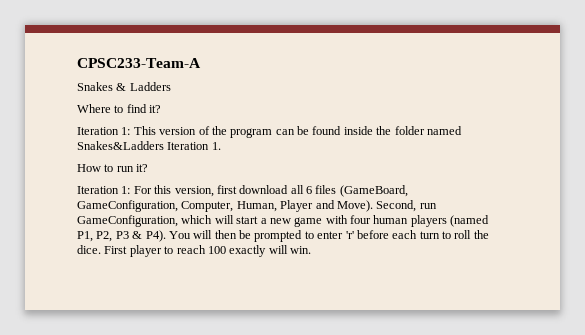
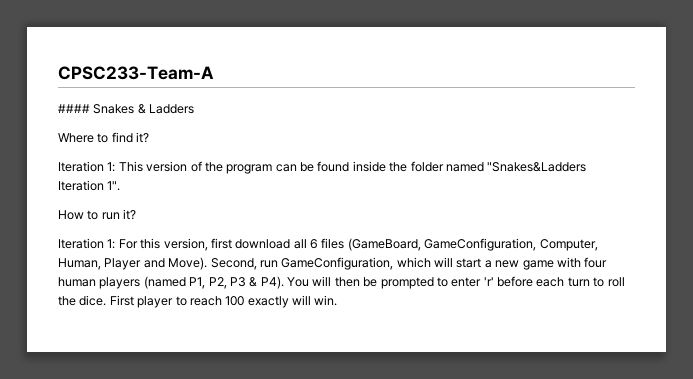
- Snakes & Ladders
+ #### Snakes & Ladders
- Iteration 1: This version of the program can be found inside the folder named Snakes&Ladders Iteration 1.
+ Iteration 1: This version of the program can be found inside the folder named "Snakes&Ladders Iteration 1".

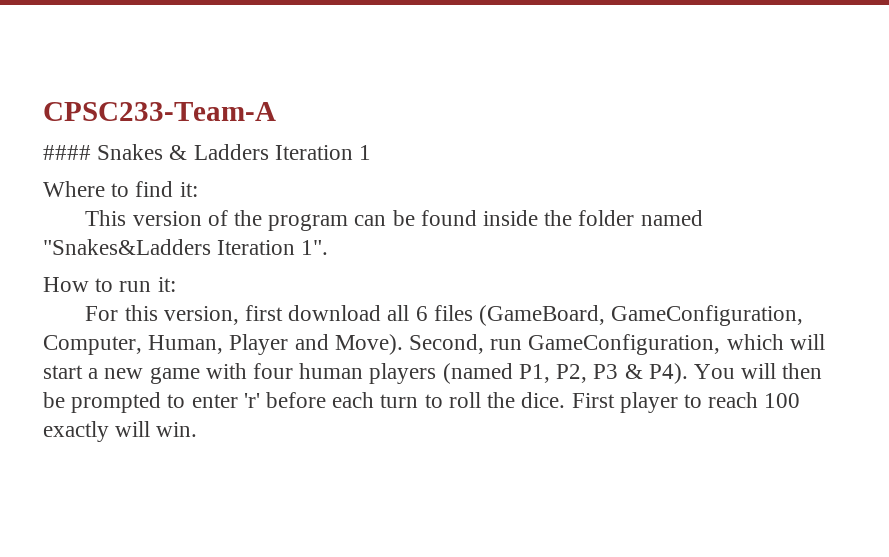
- #### Snakes & Ladders
+ #### Snakes & Ladders Iteration 1
- Where to find it?
- Iteration 1: This version of the program can be found inside the folder named "Snakes&Ladders Iteration 1".
+ Where to find it:
+ This version of the program can be found inside the folder named "Snakes&Ladders Iteration 1".
- How to run it?
- Iteration 1: For this version, first download all 6 files (GameBoard, GameConfiguration, Computer, Human, Player and Move).
+ How to run it:
+ For this version, first download all 6 files (GameBoard, GameConfiguration, Computer, Human, Player and Move).

